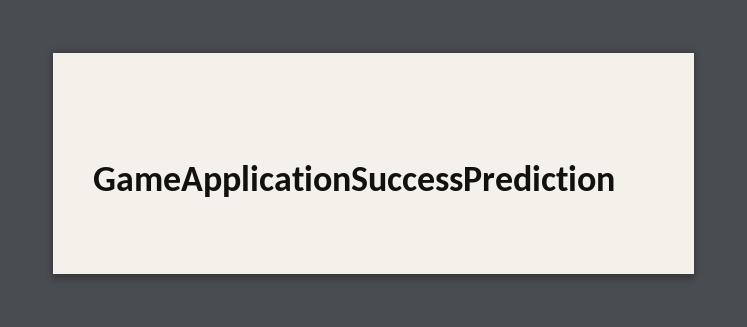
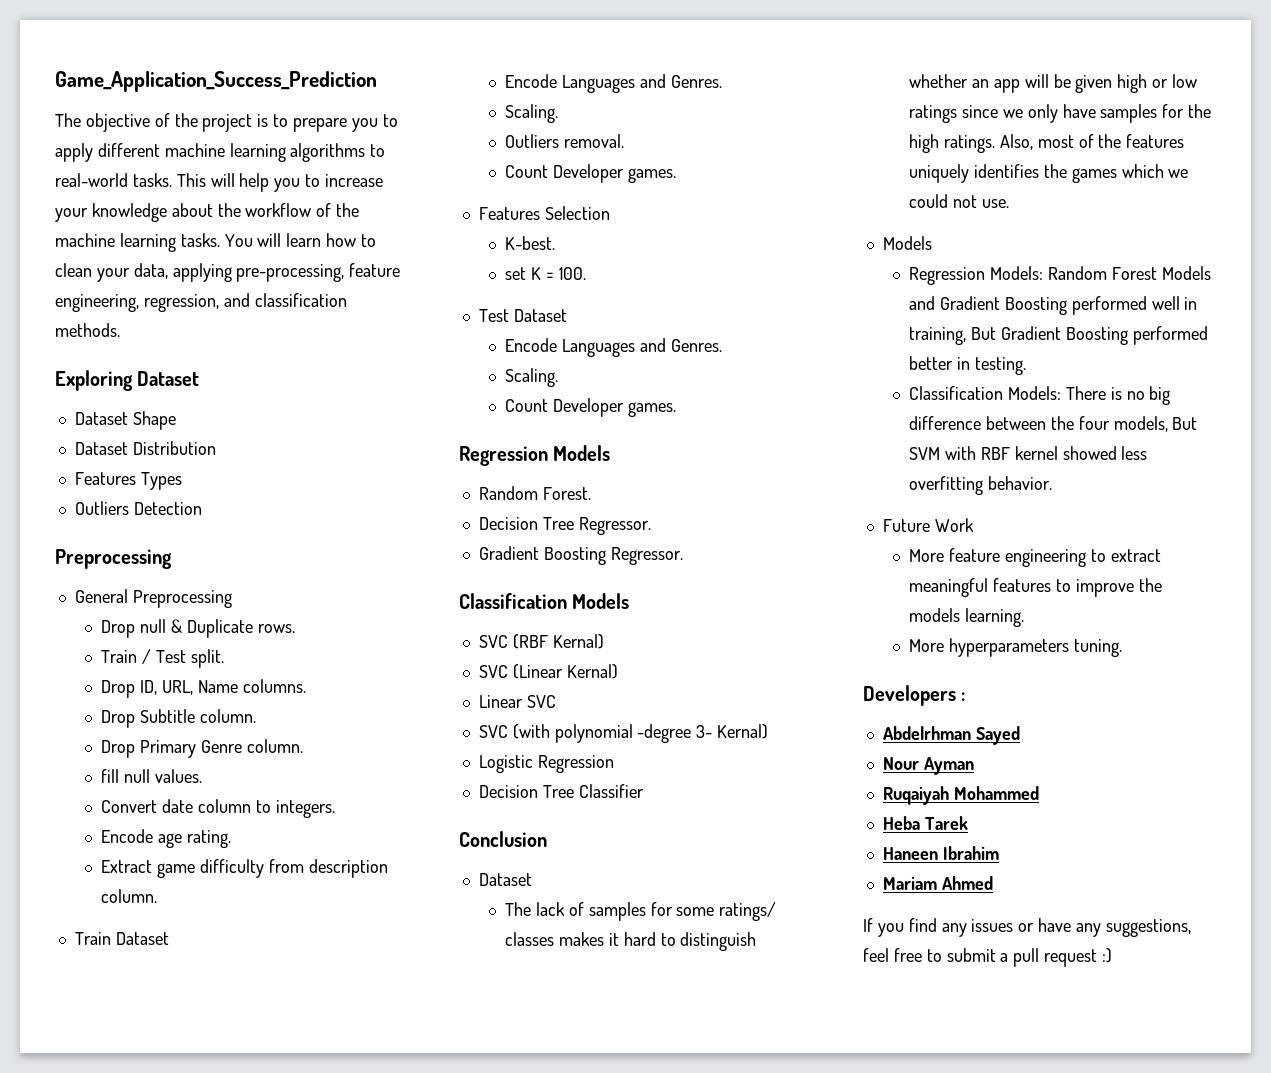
- GameApplicationSuccessPrediction
+ Game_Application_Success_Prediction
+ The objective of the project is to prepare you to apply different machine learning algorithms to real-world tasks. This will help you to increase your knowledge about the workflow of the machine learning tasks. You will learn how to clean your data, applying pre-processing, feature engineering, regression, and classification methods.
+ Exploring Dataset
+ Dataset Shape
+ Dataset Distribution
+ Features Types
+ Outliers Detection
+ Preprocessing
+ General Preprocessing
+ Drop null & Duplicate rows.
+ Train / Test split.
+ Drop ID, URL, Name columns.
+ Drop Subtitle column.
+ Drop Primary Genre column.
+ fill null values.
+ Convert date column to integers.
+ Encode age rating.
+ Extract game difficulty from description column.
+ Train Dataset
+ Encode Languages and Genres.
+ Scaling.
+ Outliers removal.
+ Count Developer games.
+ Features Selection
+ K-best.
+ set K = 100.
+ Test Dataset
+ Encode Languages and Genres.
+ Scaling.
+ Count Developer games.
+ Regression Models
+ Random Forest.
+ Decision Tree Regressor.
+ Gradient Boosting Regressor.
+ Classification Models
+ SVC (RBF Kernal)
+ SVC (Linear Kernal)
+ Linear SVC
+ SVC (with polynomial -degree 3- Kernal)
+ Logistic Regression
+ Decision Tree Classifier
+ Conclusion
+ Dataset
+ The lack of samples for some ratings/ classes makes it hard to distinguish whether an app will be given high or low ratings since we only have samples for the high ratings. Also, most of the features uniquely identifies the games which we could not use.
+ Models
+ Regression Models: Random Forest Models and Gradient Boosting performed well in training, But Gradient Boosting performed better in testing.
+ Classification Models: There is no big difference between the four models, But SVM with RBF kernel showed less overfitting behavior.
+ Future Work
+ More feature engineering to extract meaningful features to improve the models learning.
+ More hyperparameters tuning.
+ Developers :
+ Abdelrhman Sayed
+ Nour Ayman
+ Ruqaiyah Mohammed
+ Heba Tarek
+ Haneen Ibrahim
+ Mariam Ahmed
+ If you find any issues or have any suggestions, feel free to submit a pull request :)

